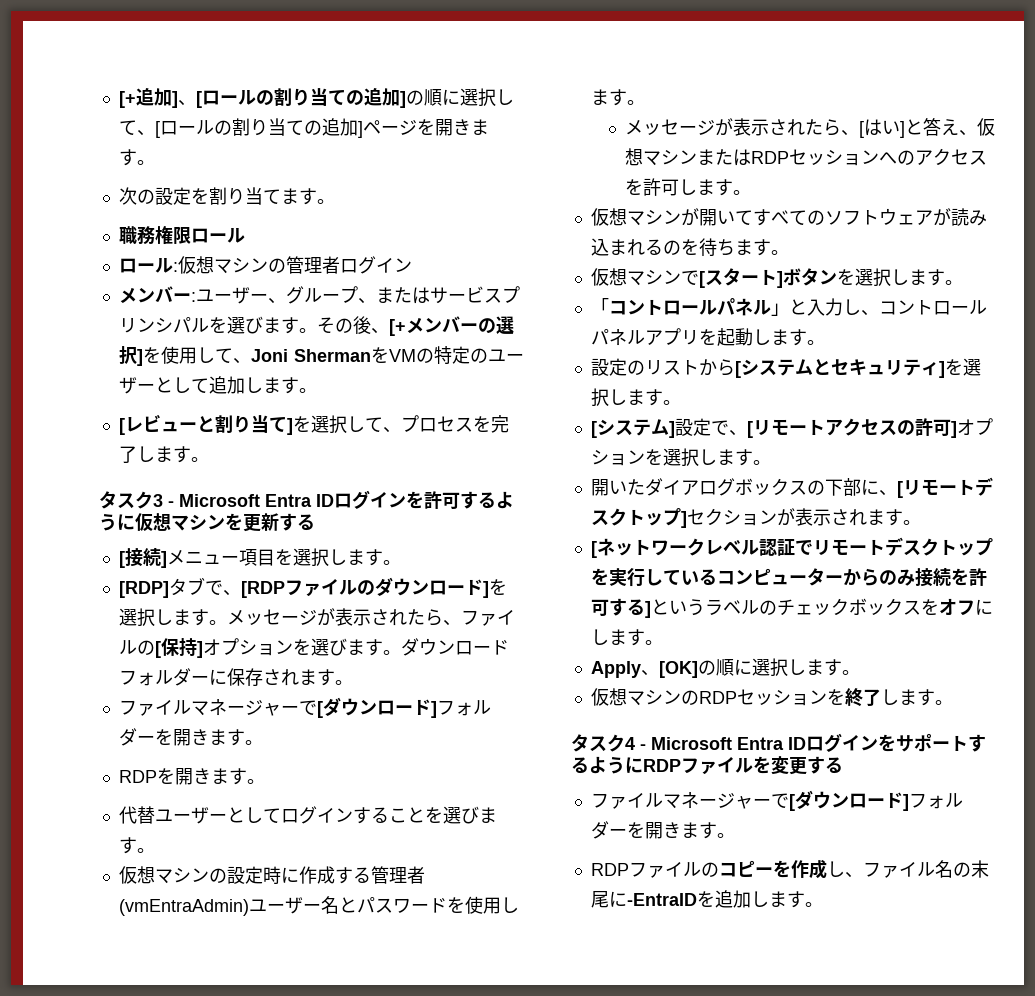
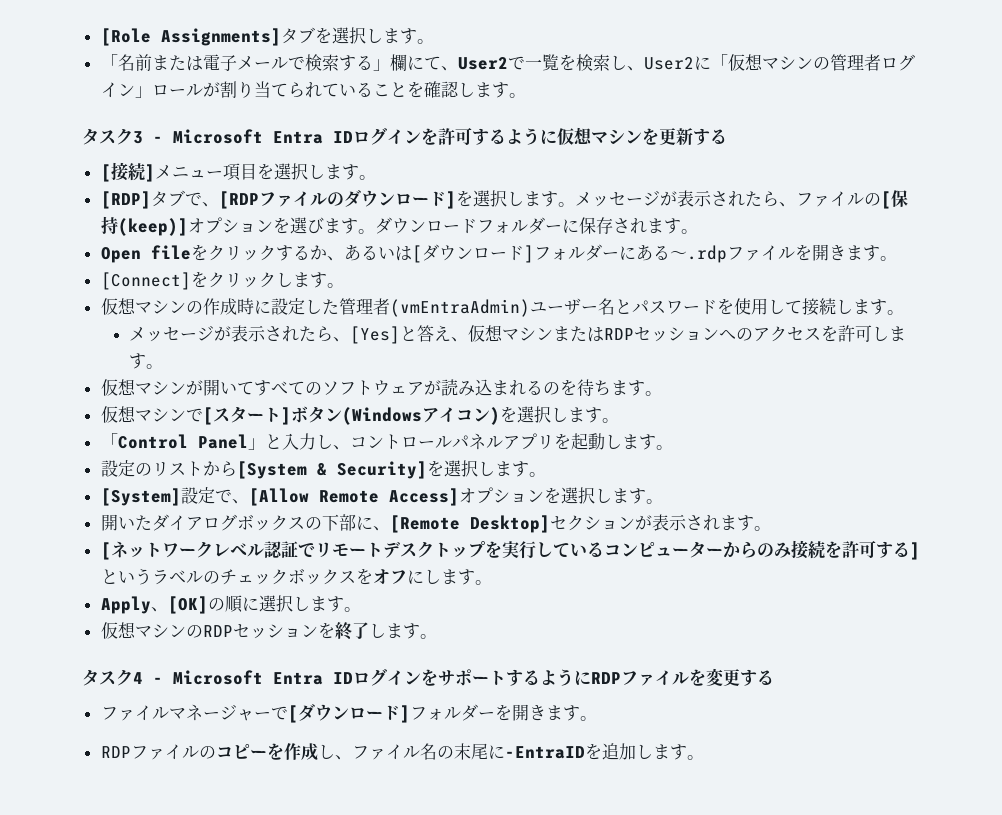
- [+追加]、[ロールの割り当ての追加]の順に選択して、[ロールの割り当ての追加]ページを開きます。
- 次の設定を割り当てます。
- 職務権限ロール
- ロール:仮想マシンの管理者ログイン
- メンバー:ユーザー、グループ、またはサービスプリンシパルを選びます。その後、[+メンバーの選択]を使用して、Joni ShermanをVMの特定のユーザーとして追加します。
- [レビューと割り当て]を選択して、プロセスを完了します。
+ [Role Assignments]タブを選択します。
+ 「名前または電子メールで検索する」欄にて、User2で一覧を検索し、User2に「仮想マシンの管理者ログイン」ロールが割り当てられていることを確認します。
- メッセージが表示されたら、ファイルの[保持]オプションを選びます。
+ メッセージが表示されたら、ファイルの[保持(keep)]オプションを選びます。
  ダウンロードフォルダーに保存されます。
- ファイルマネージャーで[ダウンロード]フォルダーを開きます。
- RDPを開きます。
- 代替ユーザーとしてログインすることを選びます。
- 仮想マシンの設定時に作成する管理者(vmEntraAdmin)ユーザー名とパスワードを使用します。
+ Open fileをクリックするか、あるいは[ダウンロード]フォルダーにある～.rdpファイルを開きます。
+ [Connect]をクリックします。
+ 仮想マシンの作成時に設定した管理者(vmEntraAdmin)ユーザー名とパスワードを使用して接続します。
- メッセージが表示されたら、[はい]と答え、仮想マシンまたはRDPセッションへのアクセスを許可します。
+ メッセージが表示されたら、[Yes]と答え、仮想マシンまたはRDPセッションへのアクセスを許可します。
- 仮想マシンで[スタート]ボタンを選択します。
- 「コントロールパネル」と入力し、コントロールパネルアプリを起動します。
+ 仮想マシンで[スタート]ボタン(Windowsアイコン)を選択します。
+ 「Control Panel」と入力し、コントロールパネルアプリを起動します。
- 設定のリストから[システムとセキュリティ]を選択します。
- [システム]設定で、[リモートアクセスの許可]オプションを選択します。
+ 設定のリストから[System & Security]を選択します。
+ [System]設定で、[Allow Remote Access]オプションを選択します。
- 開いたダイアログボックスの下部に、[リモートデスクトップ]セクションが表示されます。
+ 開いたダイアログボックスの下部に、[Remote Desktop]セクションが表示されます。

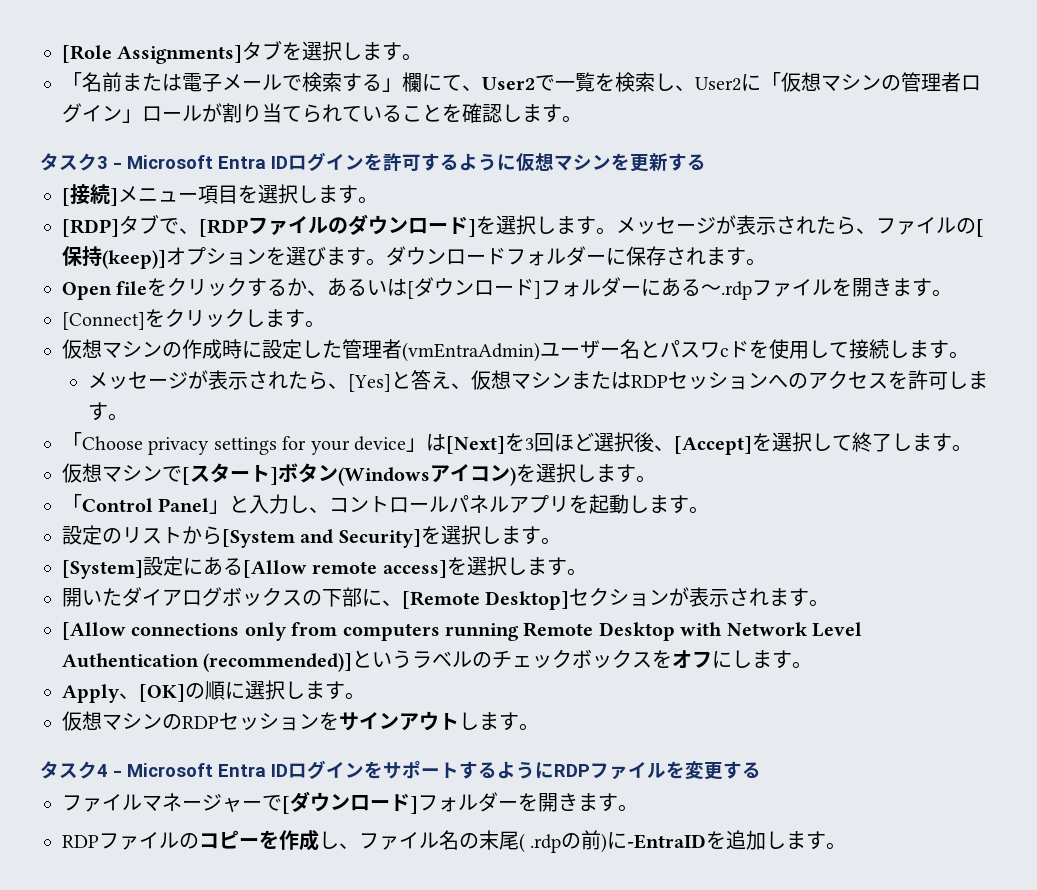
- 仮想マシンの作成時に設定した管理者(vmEntraAdmin)ユーザー名とパスワードを使用して接続します。
+ 仮想マシンの作成時に設定した管理者(vmEntraAdmin)ユーザー名とパスワcドを使用して接続します。
- 仮想マシンが開いてすべてのソフトウェアが読み込まれるのを待ちます。
+ 「Choose privacy settings for your device」は[Next]を3回ほど選択後、[Accept]を選択して終了します。
- 設定のリストから[System & Security]を選択します。
+ 設定のリストから[System and Security]を選択します。
- [System]設定で、[Allow Remote Access]オプションを選択します。
+ [System]設定にある[Allow remote access]を選択します。
- [ネットワークレベル認証でリモートデスクトップを実行しているコンピューターからのみ接続を許可する]というラベルのチェックボックスをオフにします。
+ [Allow connections only from computers running Remote Desktop with Network Level Authentication (recommended)]というラベルのチェックボックスをオフにします。
- 仮想マシンのRDPセッションを終了します。
+ 仮想マシンのRDPセッションをサインアウトします。
- RDPファイルのコピーを作成し、ファイル名の末尾に-EntraIDを追加します。
+ RDPファイルのコピーを作成し、ファイル名の末尾( .rdpの前)に-EntraIDを追加します。

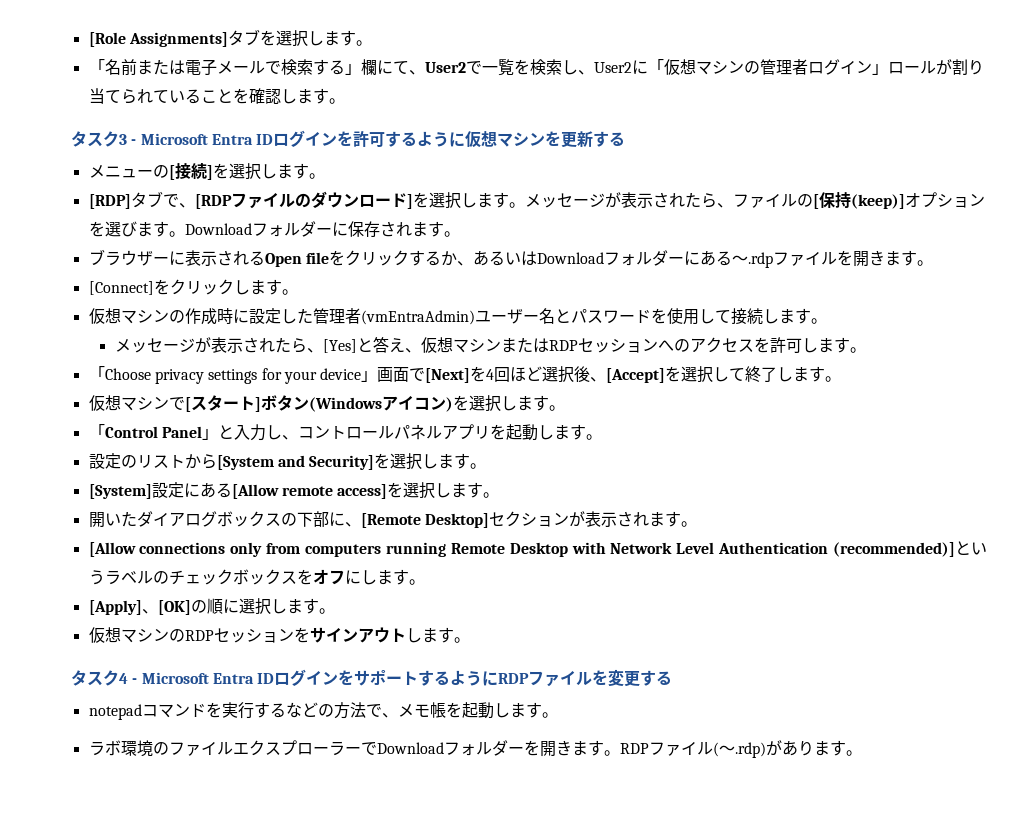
- [接続]メニュー項目を選択します。
+ メニューの[接続]を選択します。
- ダウンロードフォルダーに保存されます。
+ Downloadフォルダーに保存されます。
- Open fileをクリックするか、あるいは[ダウンロード]フォルダーにある～.rdpファイルを開きます。
+ ブラウザーに表示されるOpen fileをクリックするか、あるいはDownloadフォルダーにある～.rdpファイルを開きます。
- 仮想マシンの作成時に設定した管理者(vmEntraAdmin)ユーザー名とパスワcドを使用して接続します。
+ 仮想マシンの作成時に設定した管理者(vmEntraAdmin)ユーザー名とパスワードを使用して接続します。
- 「Choose privacy settings for your device」は[Next]を3回ほど選択後、[Accept]を選択して終了します。
+ 「Choose privacy settings for your device」画面で[Next]を4回ほど選択後、[Accept]を選択して終了します。
- Apply、[OK]の順に選択します。
+ [Apply]、[OK]の順に選択します。
- ファイルマネージャーで[ダウンロード]フォルダーを開きます。
- RDPファイルのコピーを作成し、ファイル名の末尾( .rdpの前)に-EntraIDを追加します。
+ notepadコマンドを実行するなどの方法で、メモ帳を起動します。
+ ラボ環境のファイルエクスプローラーでDownloadフォルダーを開きます。RDPファイル(～.rdp)があります。

